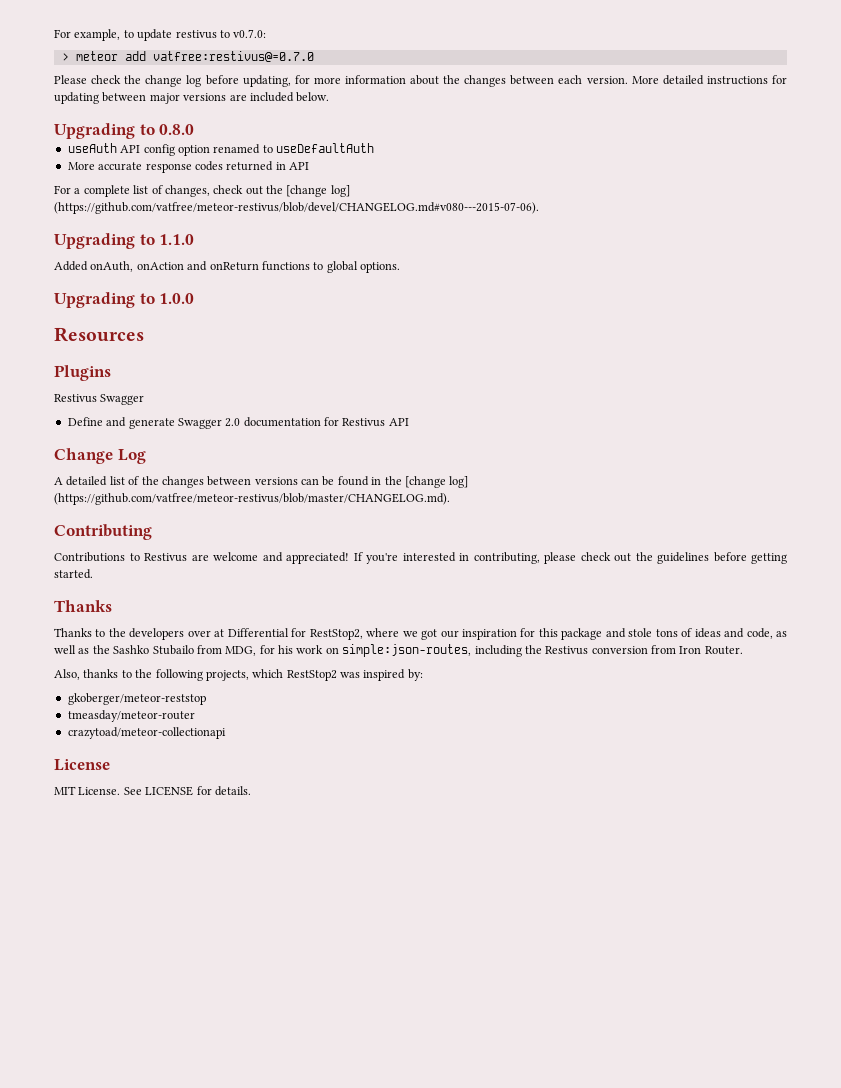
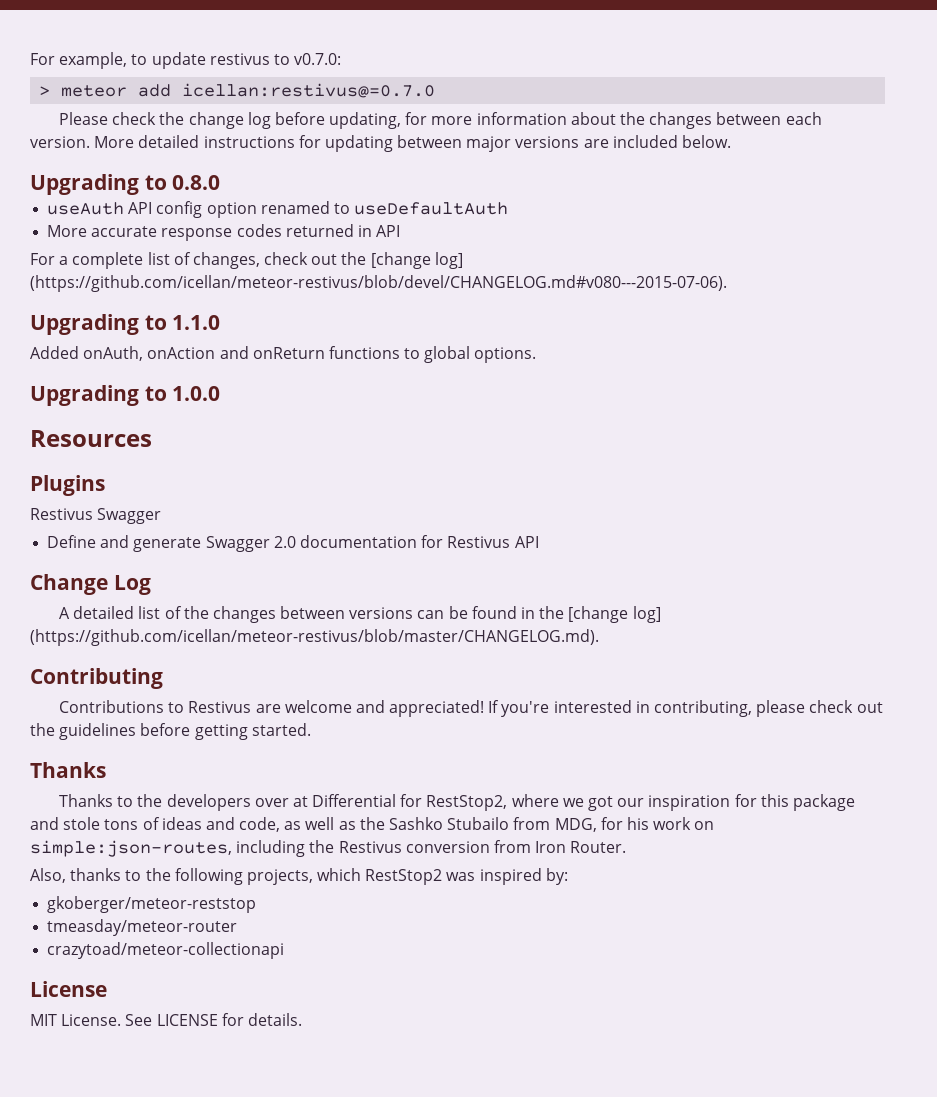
- > meteor add vatfree:restivus@=0.7.0
+ > meteor add icellan:restivus@=0.7.0
- For a complete list of changes, check out the [change log] (https://github.com/vatfree/meteor-restivus/blob/devel/CHANGELOG.md#v080---2015-07-06).
+ For a complete list of changes, check out the [change log] (https://github.com/icellan/meteor-restivus/blob/devel/CHANGELOG.md#v080---2015-07-06).
- A detailed list of the changes between versions can be found in the [change log] (https://github.com/vatfree/meteor-restivus/blob/master/CHANGELOG.md).
+ A detailed list of the changes between versions can be found in the [change log] (https://github.com/icellan/meteor-restivus/blob/master/CHANGELOG.md).

